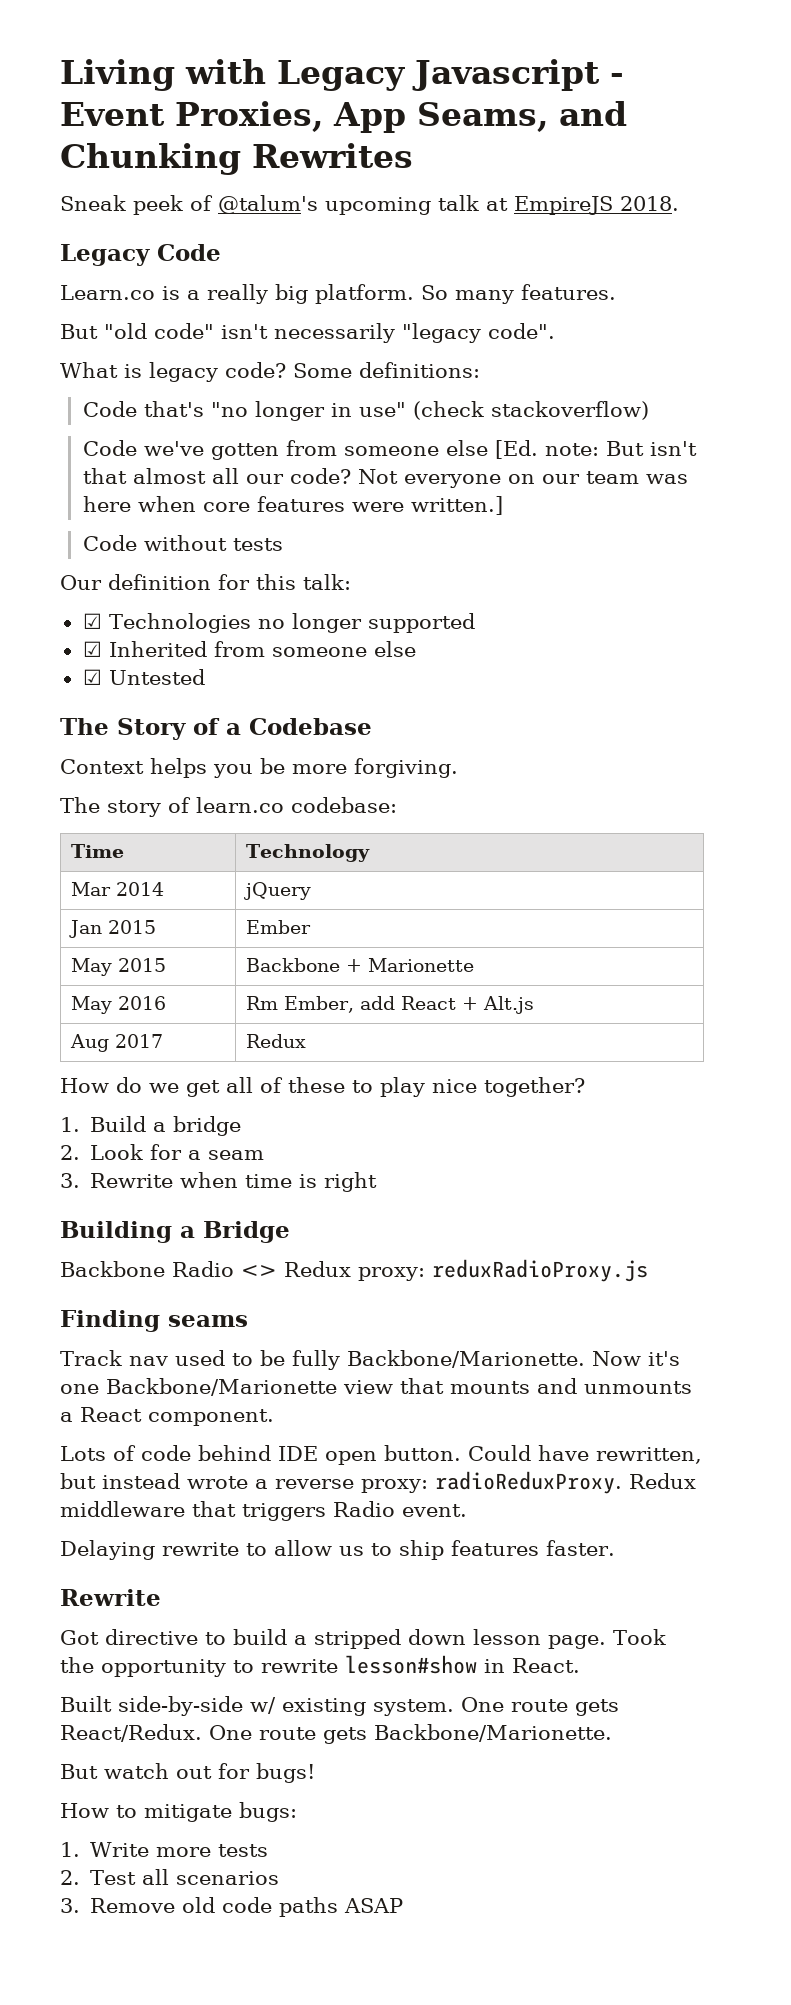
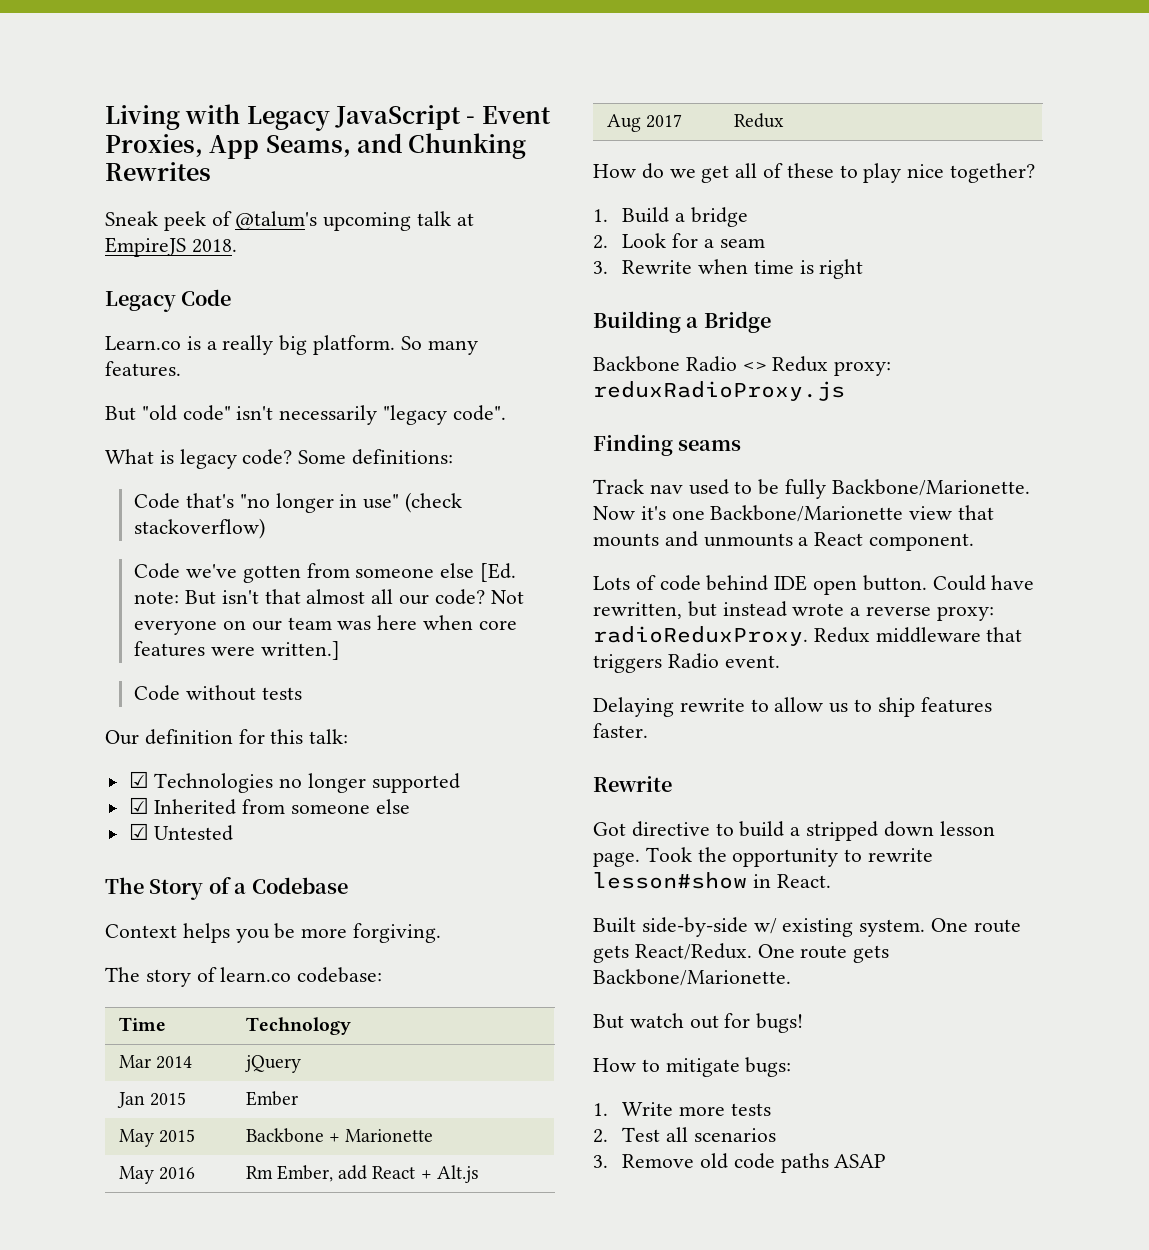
- Living with Legacy Javascript - Event Proxies, App Seams, and Chunking Rewrites
+ Living with Legacy JavaScript - Event Proxies, App Seams, and Chunking Rewrites

